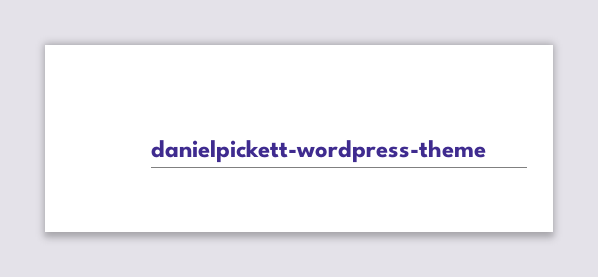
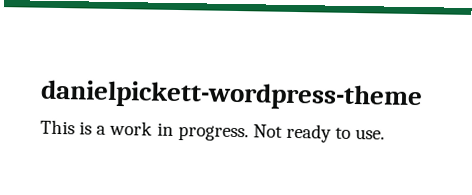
+ This is a work in progress. Not ready to use.

